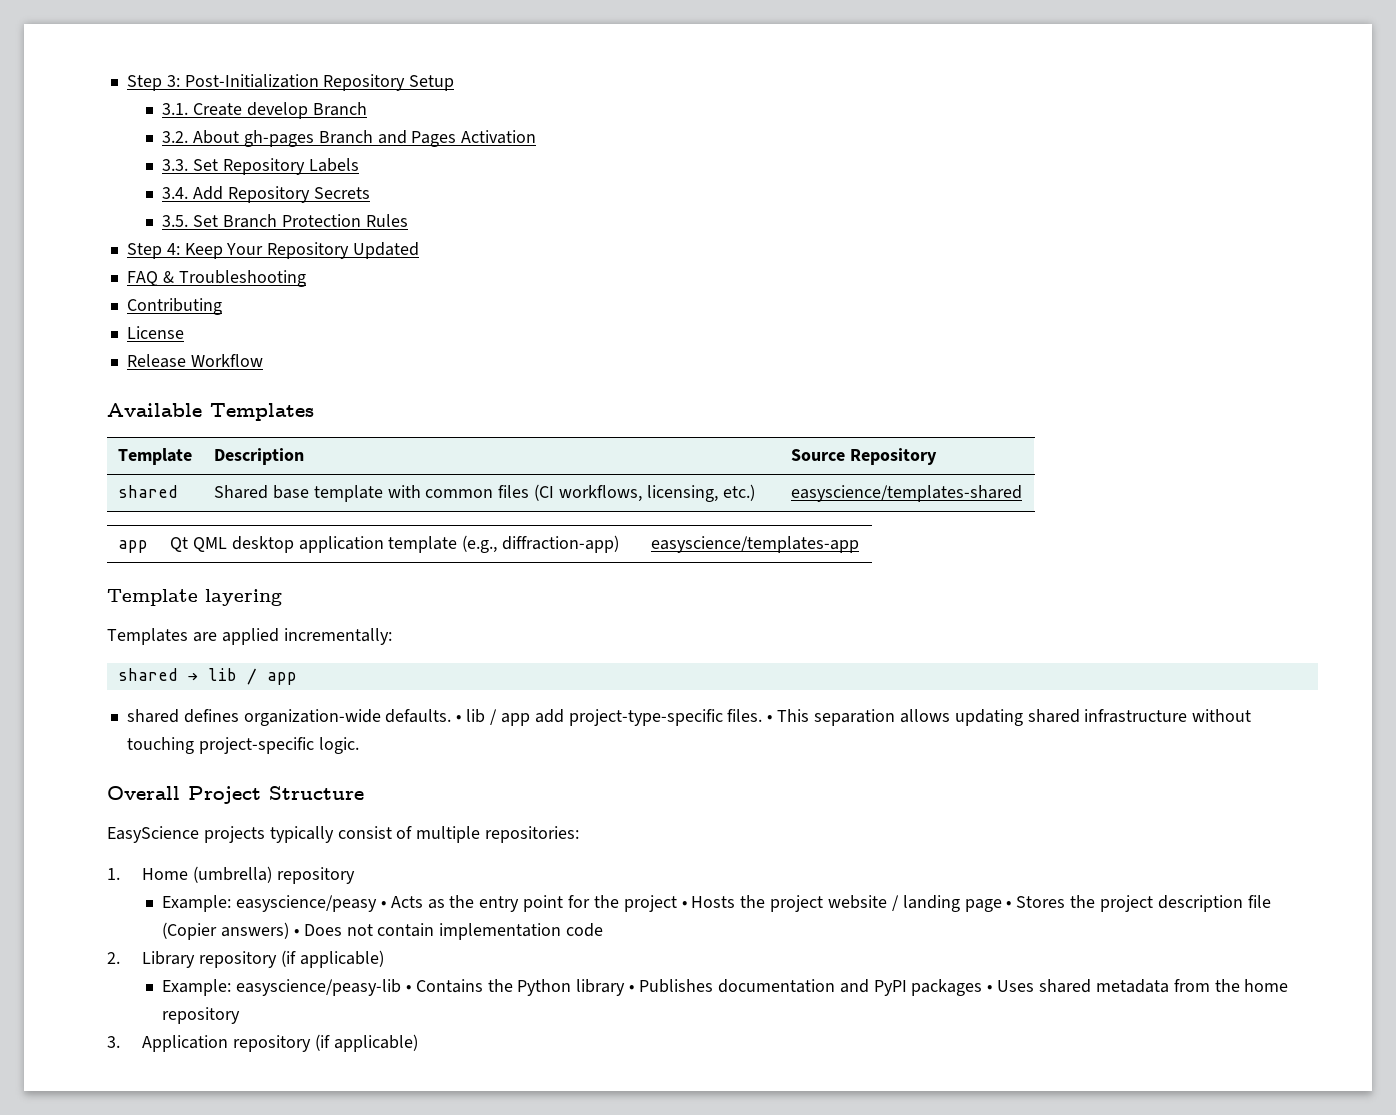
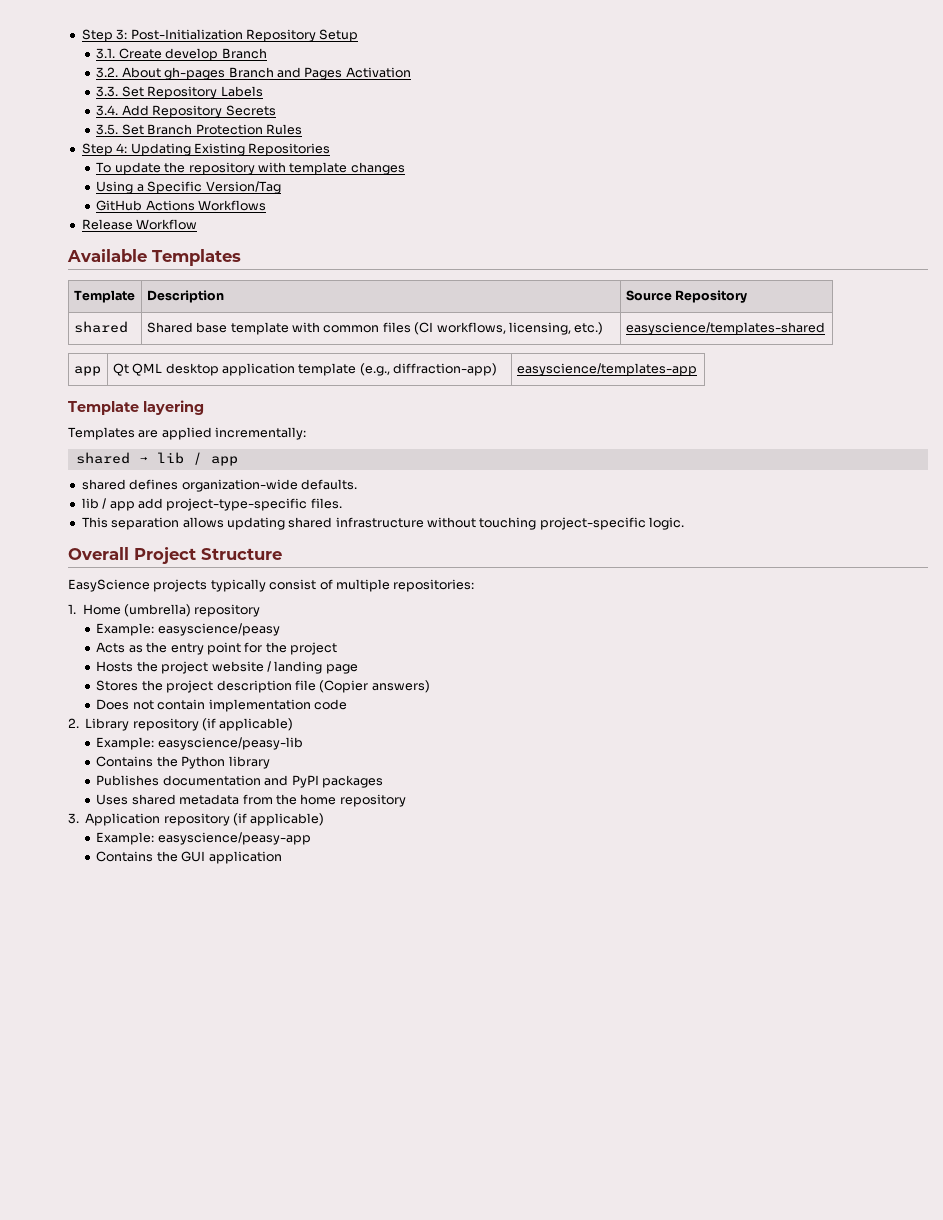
- Step 4: Keep Your Repository Updated
- FAQ & Troubleshooting
- Contributing
- License
+ Step 4: Updating Existing Repositories
+ To update the repository with template changes
+ Using a Specific Version/Tag
+ GitHub Actions Workflows
- shared defines organization-wide defaults. • lib / app add project-type-specific files. • This separation allows updating shared infrastructure without touching project-specific logic.
+ shared defines organization-wide defaults.
+ lib / app add project-type-specific files.
+ This separation allows updating shared infrastructure without touching project-specific logic.
- Example: easyscience/peasy • Acts as the entry point for the project • Hosts the project website / landing page • Stores the project description file (Copier answers) • Does not contain implementation code
+ Example: easyscience/peasy
+ Acts as the entry point for the project
+ Hosts the project website / landing page
+ Stores the project description file (Copier answers)
+ Does not contain implementation code
- Example: easyscience/peasy-lib • Contains the Python library • Publishes documentation and PyPI packages • Uses shared metadata from the home repository
+ Example: easyscience/peasy-lib
+ Contains the Python library
+ Publishes documentation and PyPI packages
+ Uses shared metadata from the home repository
+ Example: easyscience/peasy-app
+ Contains the GUI application

